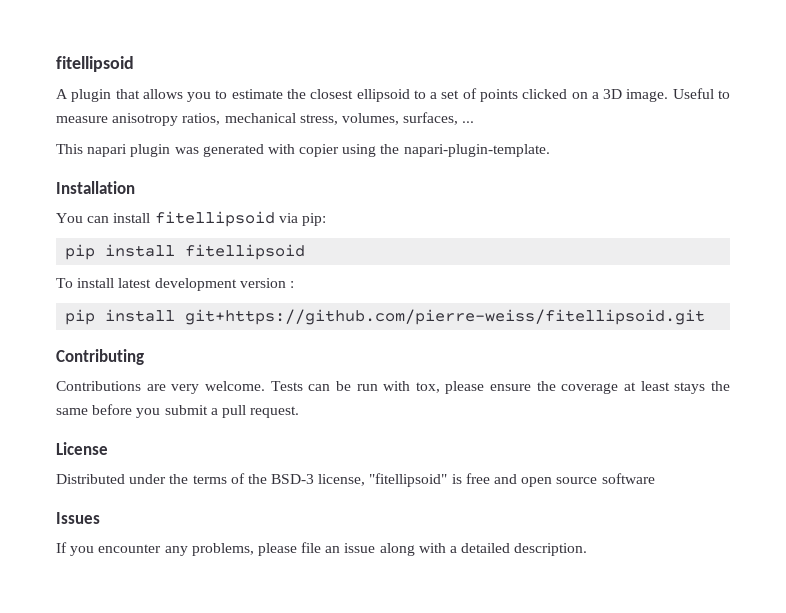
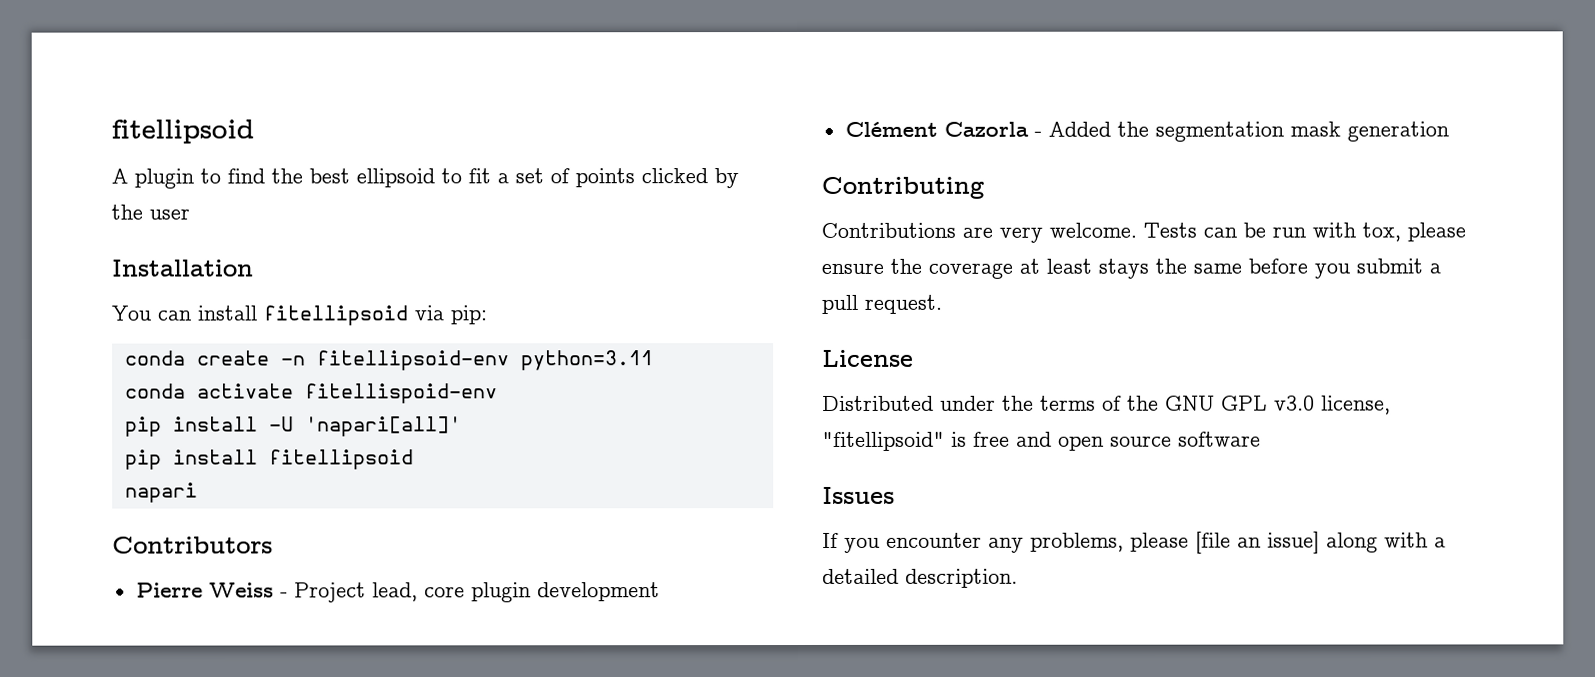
- A plugin that allows you to estimate the closest ellipsoid to a set of points clicked on a 3D image. Useful to measure anisotropy ratios, mechanical stress, volumes, surfaces, ...
- This napari plugin was generated with copier using the napari-plugin-template.
+ A plugin to find the best ellipsoid to fit a set of points clicked by the user
+ conda create -n fitellipsoid-env python=3.11
+ conda activate fitellispoid-env
+ pip install -U 'napari[all]'
  pip install fitellipsoid
- To install latest development version :
- pip install git+https://github.com/pierre-weiss/fitellipsoid.git
+ napari
+ Contributors
+ Pierre Weiss - Project lead, core plugin development
+ Clément Cazorla - Added the segmentation mask generation
- Distributed under the terms of the BSD-3 license, "fitellipsoid" is free and open source software
+ Distributed under the terms of the GNU GPL v3.0 license, "fitellipsoid" is free and open source software
- If you encounter any problems, please file an issue along with a detailed description.
+ If you encounter any problems, please [file an issue] along with a detailed description.

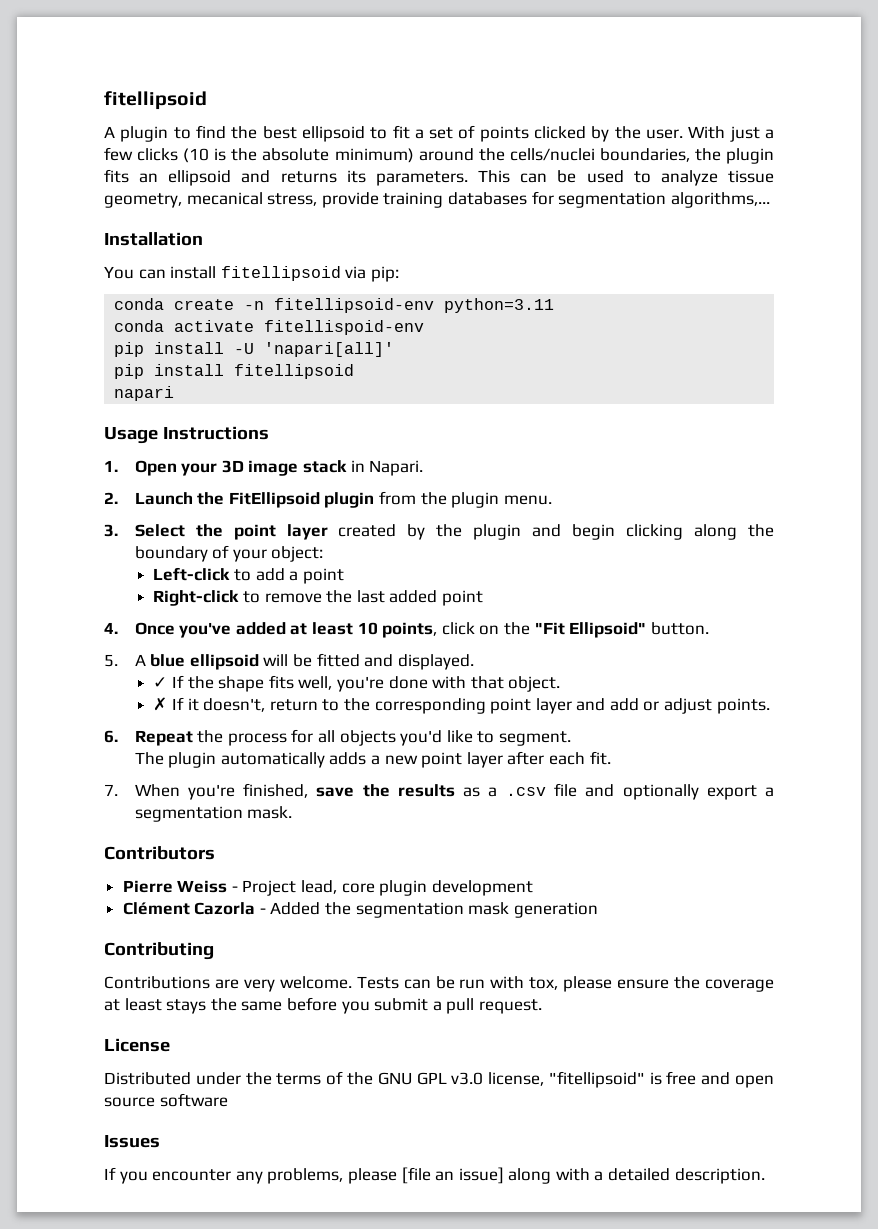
- A plugin to find the best ellipsoid to fit a set of points clicked by the user
+ A plugin to find the best ellipsoid to fit a set of points clicked by the user. With just a few clicks (10 is the absolute minimum) around the cells/nuclei boundaries, the plugin fits an ellipsoid and returns its parameters. This can be used to analyze tissue geometry, mecanical stress, provide training databases for segmentation algorithms,...
+ Usage Instructions
+ 1. Open your 3D image stack in Napari.
+ 2. Launch the FitEllipsoid plugin from the plugin menu.
+ 3. Select the point layer created by the plugin and begin clicking along the boundary of your object:
+ Left-click to add a point
+ Right-click to remove the last added point
+ 4. Once you've added at least 10 points, click on the "Fit Ellipsoid" button.
+ 5. A blue ellipsoid will be fitted and displayed.
+ ✓ If the shape fits well, you're done with that object.
+ ✗ If it doesn't, return to the corresponding point layer and add or adjust points.
+ 6. Repeat the process for all objects you'd like to segment.
+ The plugin automatically adds a new point layer after each fit.
+ 7. When you're finished, save the results as a .csv file and optionally export a segmentation mask.

